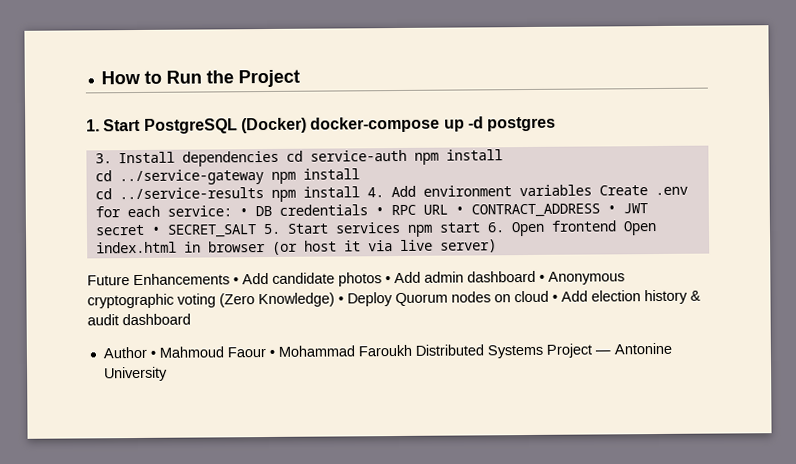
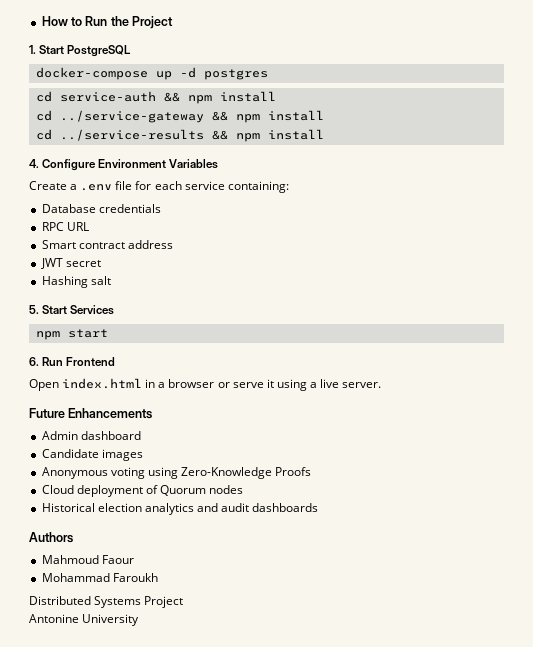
- 1. Start PostgreSQL (Docker) docker-compose up -d postgres
+ 1. Start PostgreSQL
+ docker-compose up -d postgres
- 3. Install dependencies cd service-auth npm install
+ cd service-auth && npm install
- cd ../service-gateway npm install
+ cd ../service-gateway && npm install
- cd ../service-results npm install 4. Add environment variables Create .env for each service: • DB credentials • RPC URL • CONTRACT_ADDRESS • JWT secret • SECRET_SALT 5. Start services npm start 6. Open frontend Open index.html in browser (or host it via live server)
- Future Enhancements • Add candidate photos • Add admin dashboard • Anonymous cryptographic voting (Zero Knowledge) • Deploy Quorum nodes on cloud • Add election history & audit dashboard
- Author • Mahmoud Faour • Mohammad Faroukh Distributed Systems Project — Antonine University
+ cd ../service-results && npm install
+ 4. Configure Environment Variables
+ Create a .env file for each service containing:
+ Database credentials
+ RPC URL
+ Smart contract address
+ JWT secret
+ Hashing salt
+ 5. Start Services
+ npm start
+ 6. Run Frontend
+ Open index.html in a browser or serve it using a live server.
+ Future Enhancements
+ Admin dashboard
+ Candidate images
+ Anonymous voting using Zero-Knowledge Proofs
+ Cloud deployment of Quorum nodes
+ Historical election analytics and audit dashboards
+ Authors
+ Mahmoud Faour
+ Mohammad Faroukh
+ Distributed Systems Project
+ Antonine University

